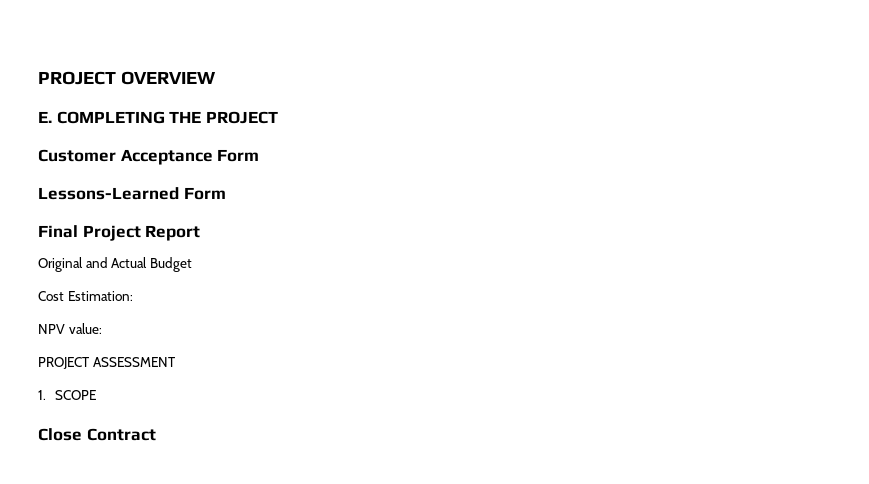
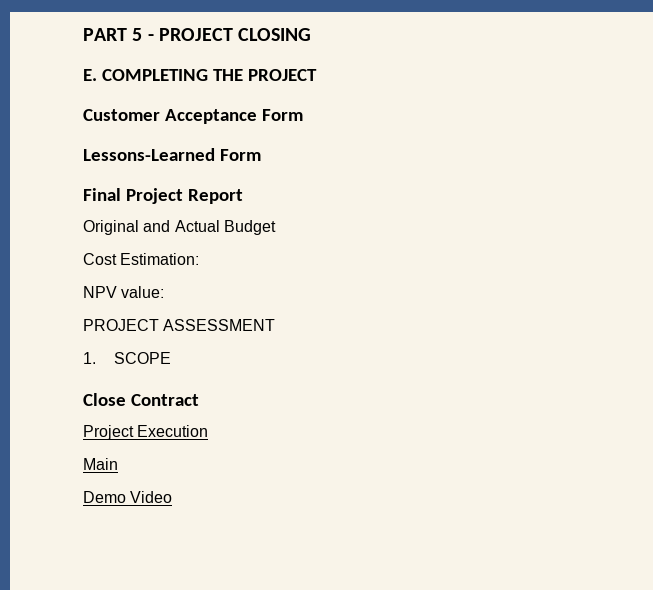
- PROJECT OVERVIEW
+ PART 5 - PROJECT CLOSING
+ Project Execution
+ Main
+ Demo Video

